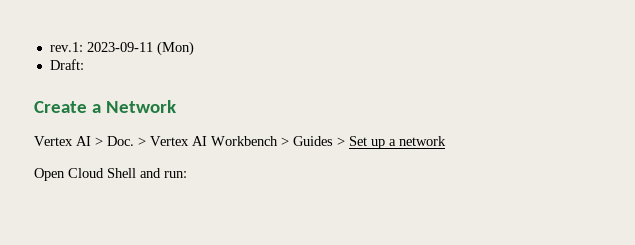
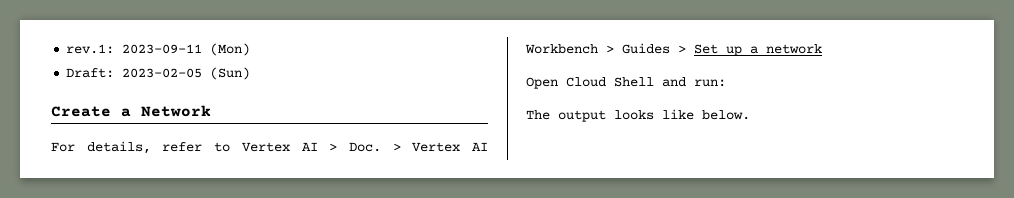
- Draft:
+ Draft: 2023-02-05 (Sun)
- Vertex AI > Doc. > Vertex AI Workbench > Guides > Set up a network
+ For details, refer to Vertex AI > Doc. > Vertex AI Workbench > Guides > Set up a network
+ The output looks like below.

